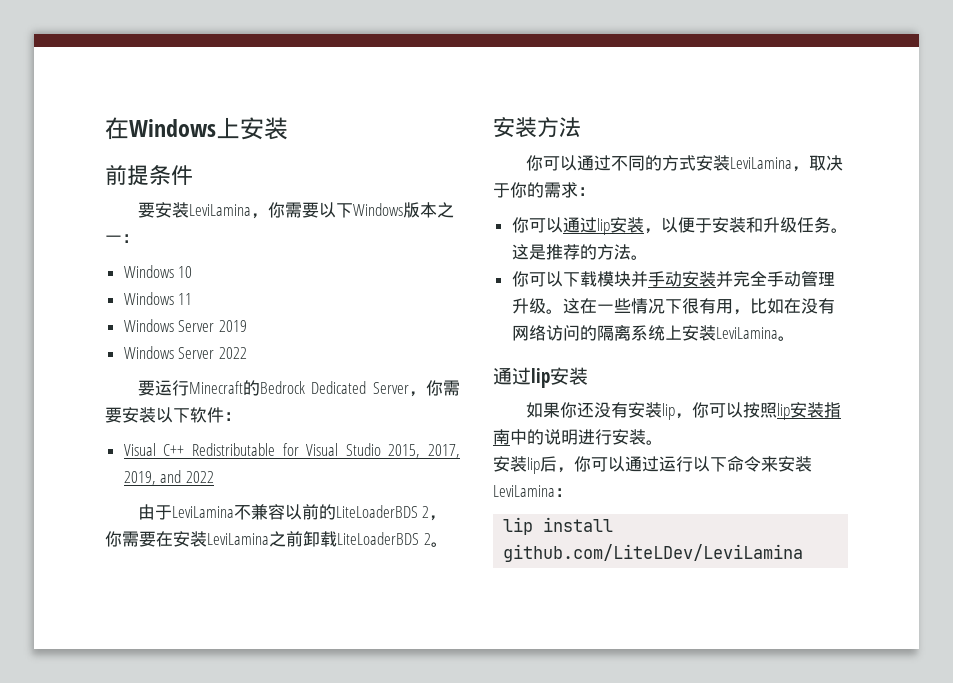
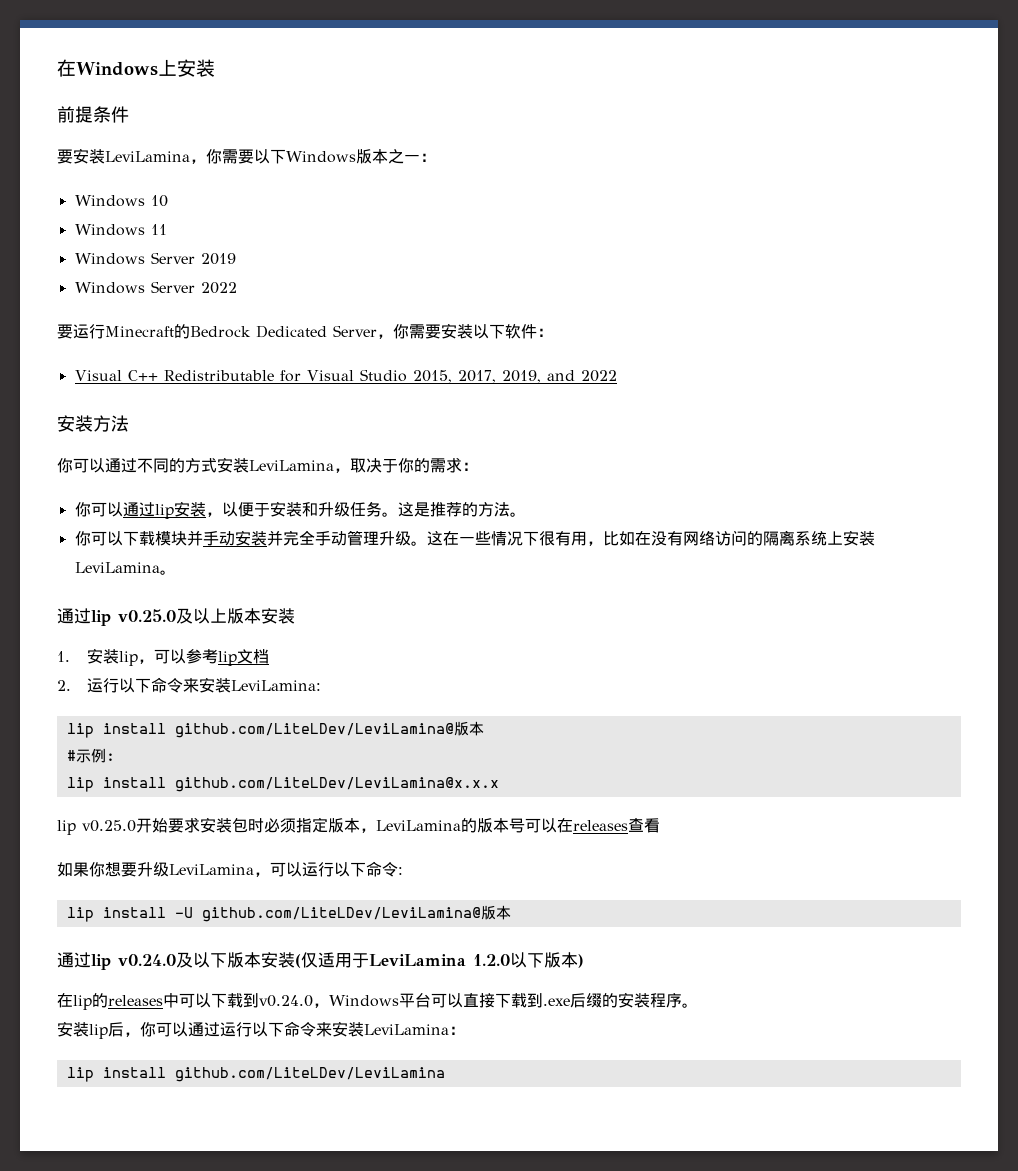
- 由于LeviLamina不兼容以前的LiteLoaderBDS 2，你需要在安装LeviLamina之前卸载LiteLoaderBDS 2。
  这在一些情况下很有用，比如在没有网络访问的隔离系统上安装LeviLamina。
- 通过lip安装
- 如果你还没有安装lip，你可以按照lip安装指南中的说明进行安装。
+ 通过lip v0.25.0及以上版本安装
+ 1.安装lip，可以参考lip文档
+ 2.运行以下命令来安装LeviLamina:
+ lip install github.com/LiteLDev/LeviLamina@版本
+ #示例:
+ lip install github.com/LiteLDev/LeviLamina@x.x.x
+ lip v0.25.0开始要求安装包时必须指定版本，LeviLamina的版本号可以在releases查看
+ 如果你想要升级LeviLamina，可以运行以下命令:
+ lip install -U github.com/LiteLDev/LeviLamina@版本
+ 通过lip v0.24.0及以下版本安装(仅适用于LeviLamina 1.2.0以下版本)
+ 在lip的releases中可以下载到v0.24.0，Windows平台可以直接下载到.exe后缀的安装程序。

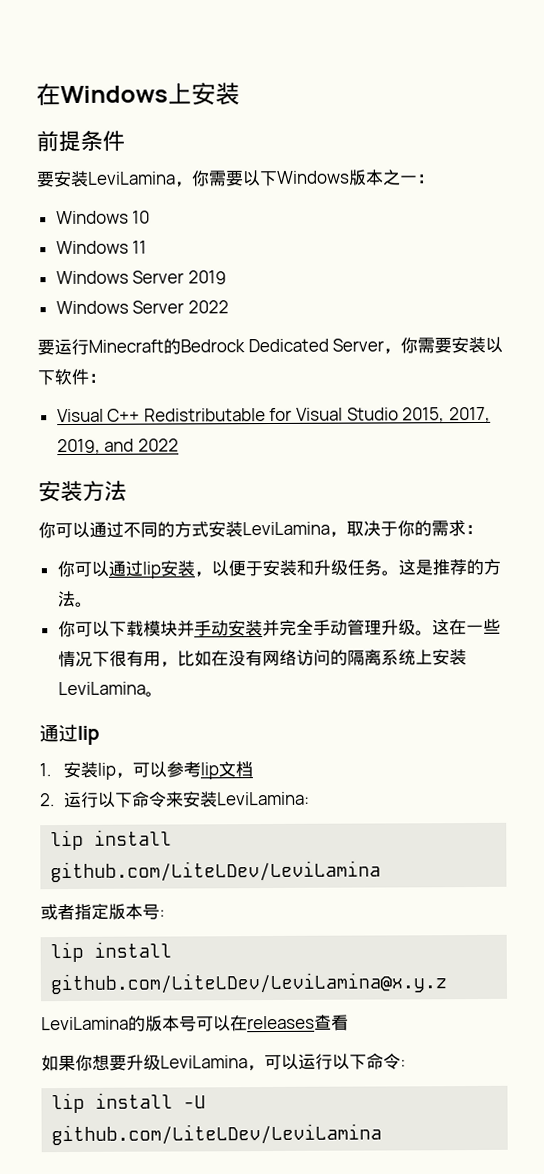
  这在一些情况下很有用，比如在没有网络访问的隔离系统上安装LeviLamina。
- 通过lip v0.25.0及以上版本安装
+ 通过lip
- lip install github.com/LiteLDev/LeviLamina@版本
- #示例:
- lip install github.com/LiteLDev/LeviLamina@x.x.x
- lip v0.25.0开始要求安装包时必须指定版本，LeviLamina的版本号可以在releases查看
+ lip install github.com/LiteLDev/LeviLamina
+ 或者指定版本号:
+ lip install github.com/LiteLDev/LeviLamina@x.y.z
+ LeviLamina的版本号可以在releases查看
- lip install -U github.com/LiteLDev/LeviLamina@版本
- 通过lip v0.24.0及以下版本安装(仅适用于LeviLamina 1.2.0以下版本)
- 在lip的releases中可以下载到v0.24.0，Windows平台可以直接下载到.exe后缀的安装程序。
- 安装lip后，你可以通过运行以下命令来安装LeviLamina：
- lip install github.com/LiteLDev/LeviLamina
+ lip install -U github.com/LiteLDev/LeviLamina

